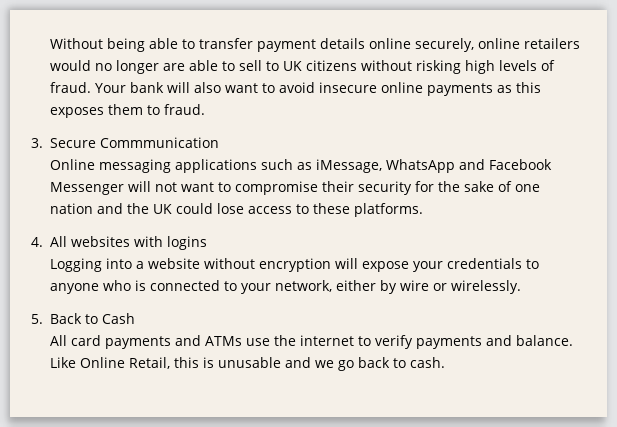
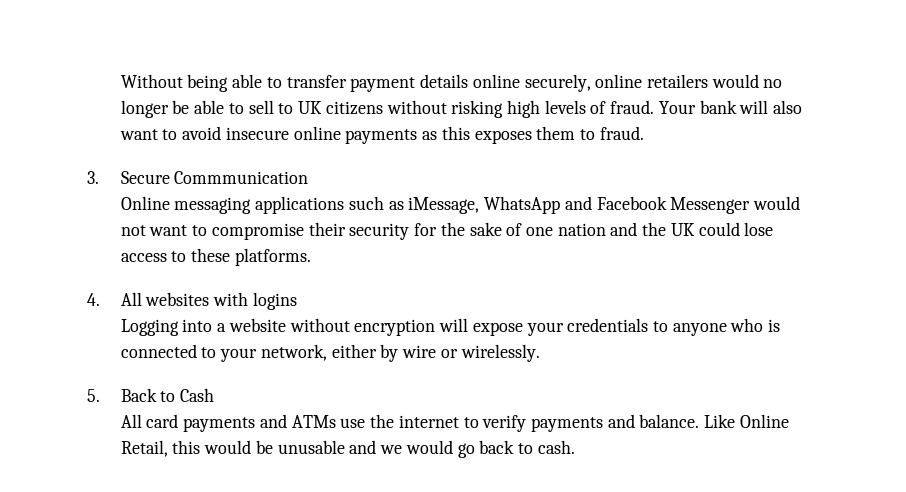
- Without being able to transfer payment details online securely, online retailers would no longer are able to sell to UK citizens without risking high levels of fraud.
+ Without being able to transfer payment details online securely, online retailers would no longer be able to sell to UK citizens without risking high levels of fraud.
- Online messaging applications such as iMessage, WhatsApp and Facebook Messenger will not want to compromise their security for the sake of one nation and the UK could lose access to these platforms.
+ Online messaging applications such as iMessage, WhatsApp and Facebook Messenger would not want to compromise their security for the sake of one nation and the UK could lose access to these platforms.
- Like Online Retail, this is unusable and we go back to cash.
+ Like Online Retail, this would be unusable and we would go back to cash.

